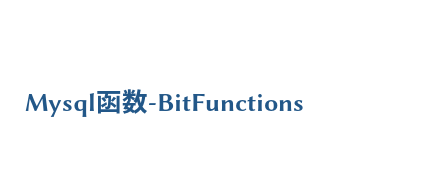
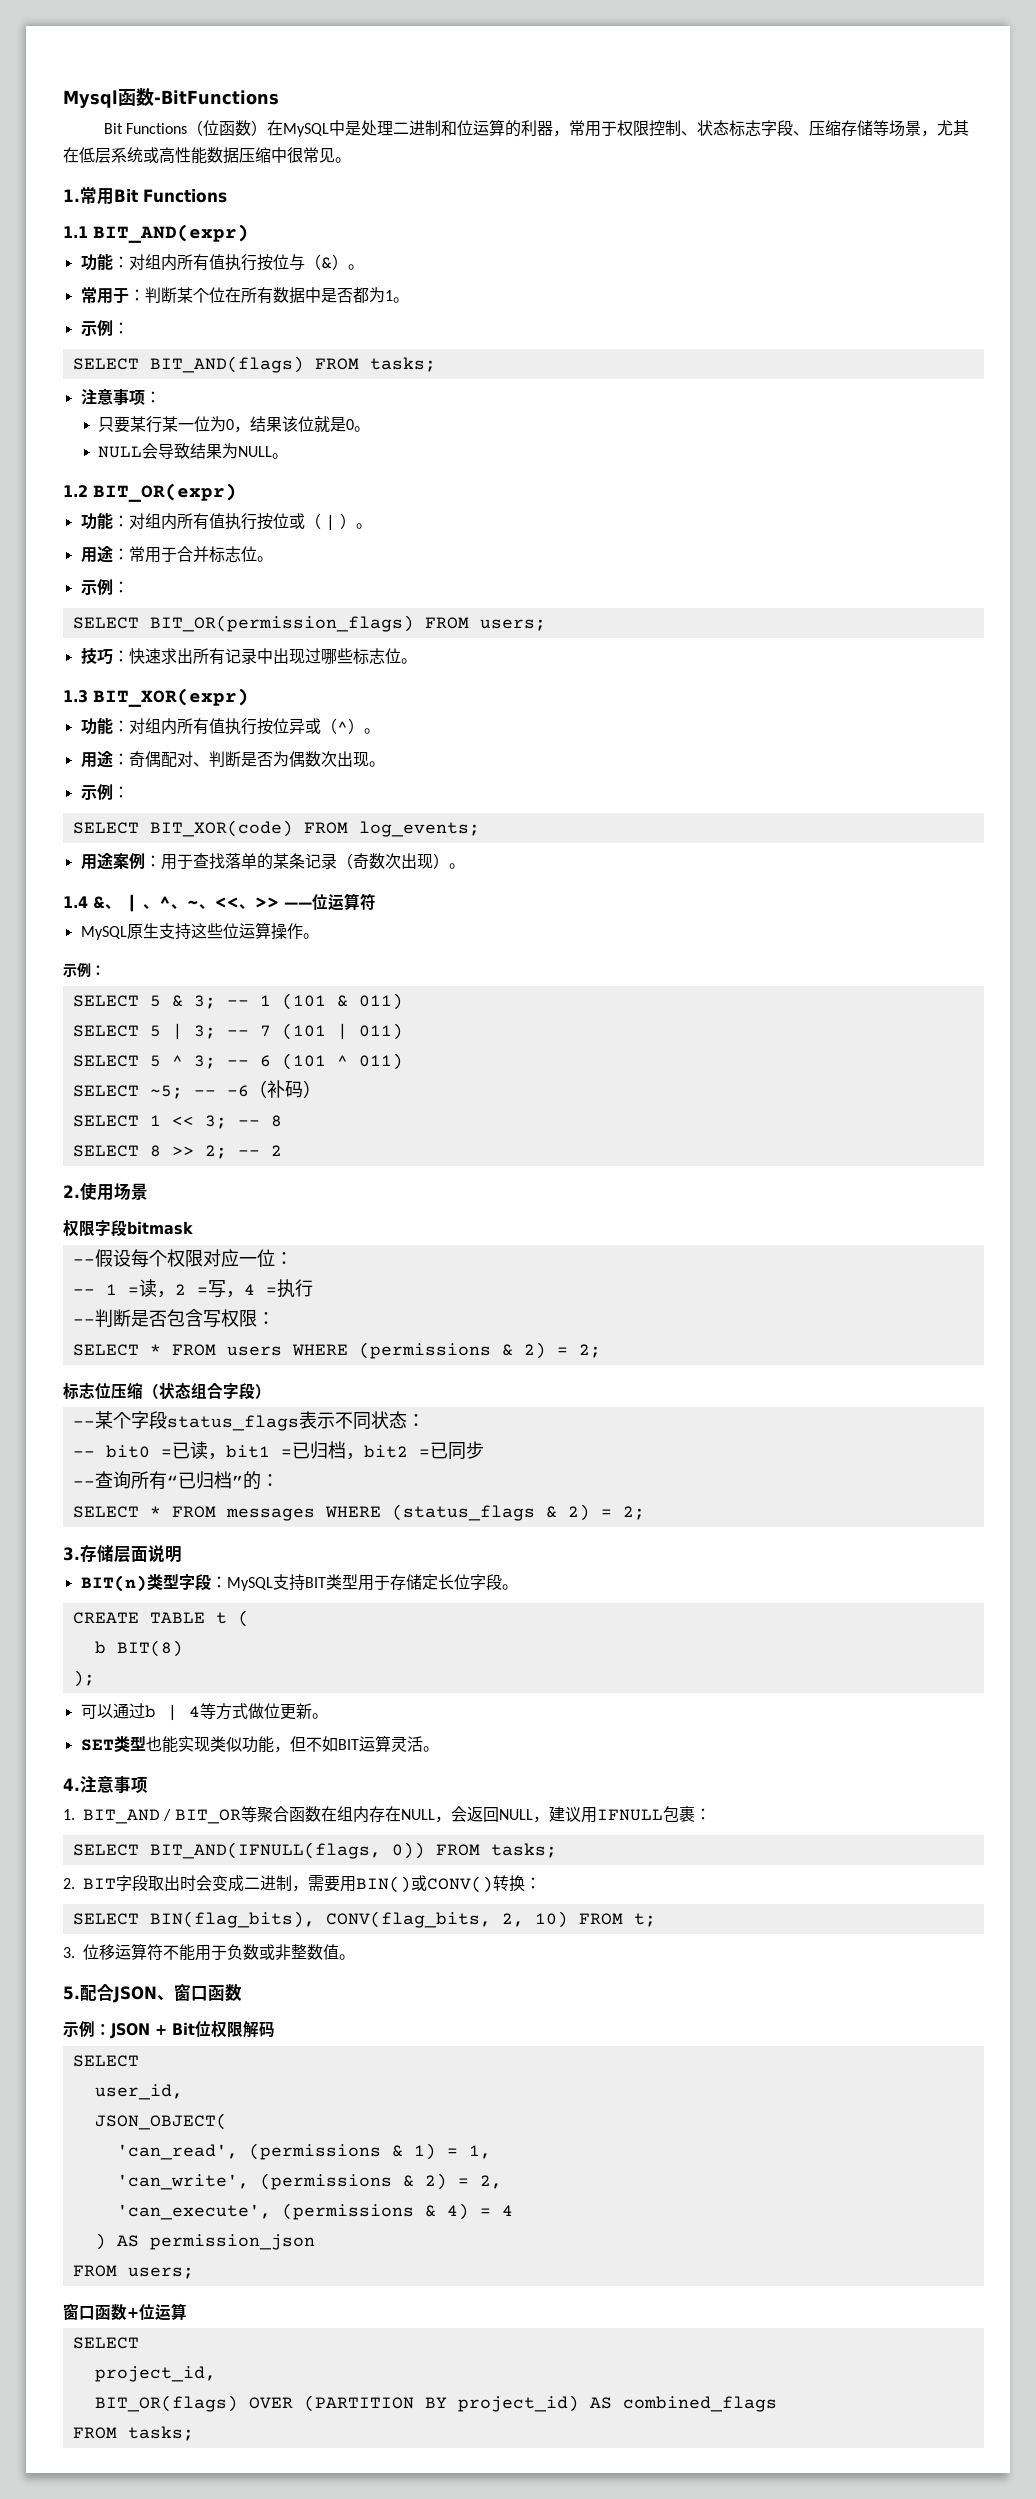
+ Bit Functions（位函数）在MySQL中是处理二进制和位运算的利器，常用于权限控制、状态标志字段、压缩存储等场景，尤其在低层系统或高性能数据压缩中很常见。
+ 1.常用Bit Functions
+ 1.1 BIT_AND(expr)
+ 功能：对组内所有值执行按位与（&）。
+ 常用于：判断某个位在所有数据中是否都为1。
+ 示例：
+ SELECT BIT_AND(flags) FROM tasks;
+ 注意事项：
+ 只要某行某一位为0，结果该位就是0。
+ NULL会导致结果为NULL。
+ 1.2 BIT_OR(expr)
+ 功能：对组内所有值执行按位或（ | ）。
+ 用途：常用于合并标志位。
+ 示例：
+ SELECT BIT_OR(permission_flags) FROM users;
+ 技巧：快速求出所有记录中出现过哪些标志位。
+ 1.3 BIT_XOR(expr)
+ 功能：对组内所有值执行按位异或（^）。
+ 用途：奇偶配对、判断是否为偶数次出现。
+ 示例：
+ SELECT BIT_XOR(code) FROM log_events;
+ 用途案例：用于查找落单的某条记录（奇数次出现）。
+ 1.4 &、 | 、^、~、<<、>> ——位运算符
+ MySQL原生支持这些位运算操作。
+ 示例：
+ SELECT 5 & 3; -- 1 (101 & 011)
+ SELECT 5 | 3; -- 7 (101 | 011)
+ SELECT 5 ^ 3; -- 6 (101 ^ 011)
+ SELECT ~5; -- -6（补码）
+ SELECT 1 << 3; -- 8
+ SELECT 8 >> 2; -- 2
+ 2.使用场景
+ 权限字段bitmask
+ --假设每个权限对应一位：
+ -- 1 =读，2 =写，4 =执行
+ --判断是否包含写权限：
+ SELECT * FROM users WHERE (permissions & 2) = 2;
+ 标志位压缩（状态组合字段）
+ --某个字段status_flags表示不同状态：
+ -- bit0 =已读，bit1 =已归档，bit2 =已同步
+ --查询所有“已归档”的：
+ SELECT * FROM messages WHERE (status_flags & 2) = 2;
+ 3.存储层面说明
+ BIT(n)类型字段：MySQL支持BIT类型用于存储定长位字段。
+ CREATE TABLE t (
+ b BIT(8)
+ );
+ 可以通过b | 4等方式做位更新。
+ SET类型也能实现类似功能，但不如BIT运算灵活。
+ 4.注意事项
+ 1. BIT_AND / BIT_OR等聚合函数在组内存在NULL，会返回NULL，建议用IFNULL包裹：
+ SELECT BIT_AND(IFNULL(flags, 0)) FROM tasks;
+ 2. BIT字段取出时会变成二进制，需要用BIN()或CONV()转换：
+ SELECT BIN(flag_bits), CONV(flag_bits, 2, 10) FROM t;
+ 3.位移运算符不能用于负数或非整数值。
+ 5.配合JSON、窗口函数
+ 示例：JSON + Bit位权限解码
+ SELECT
+ user_id,
+ JSON_OBJECT(
+ 'can_read', (permissions & 1) = 1,
+ 'can_write', (permissions & 2) = 2,
+ 'can_execute', (permissions & 4) = 4
+ ) AS permission_json
+ FROM users;
+ 窗口函数+位运算
+ SELECT
+ project_id,
+ BIT_OR(flags) OVER (PARTITION BY project_id) AS combined_flags
+ FROM tasks;

